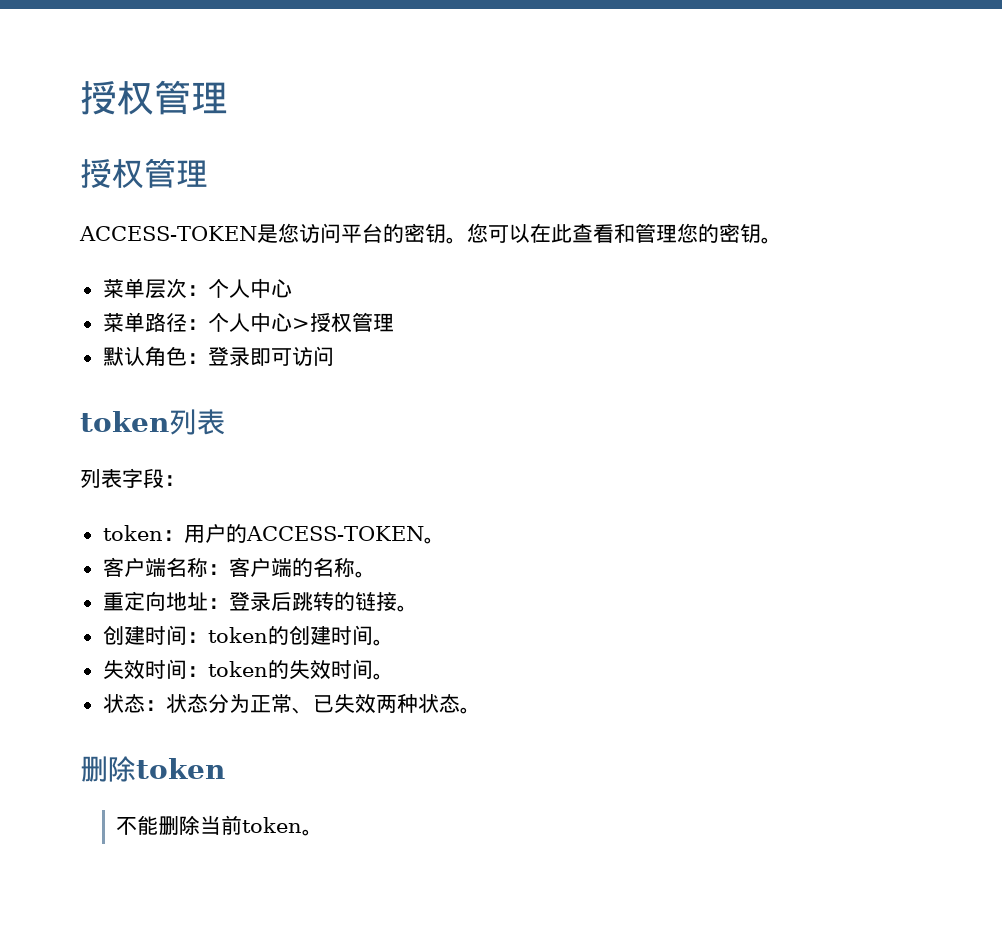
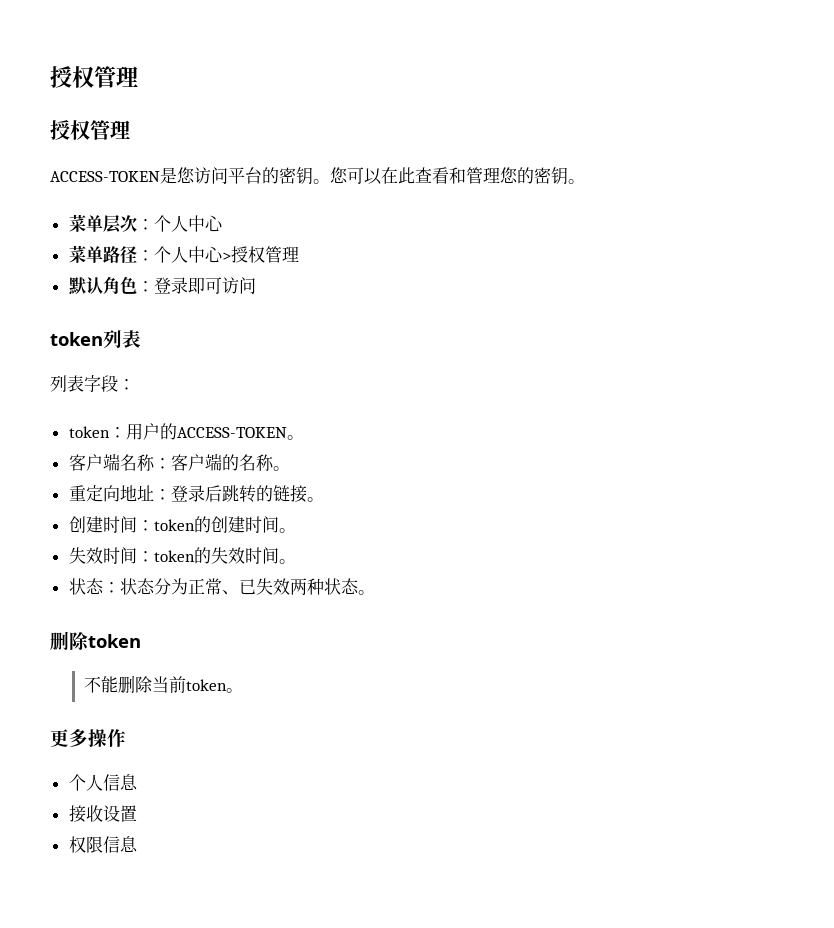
+ 更多操作
+ 个人信息
+ 接收设置
+ 权限信息

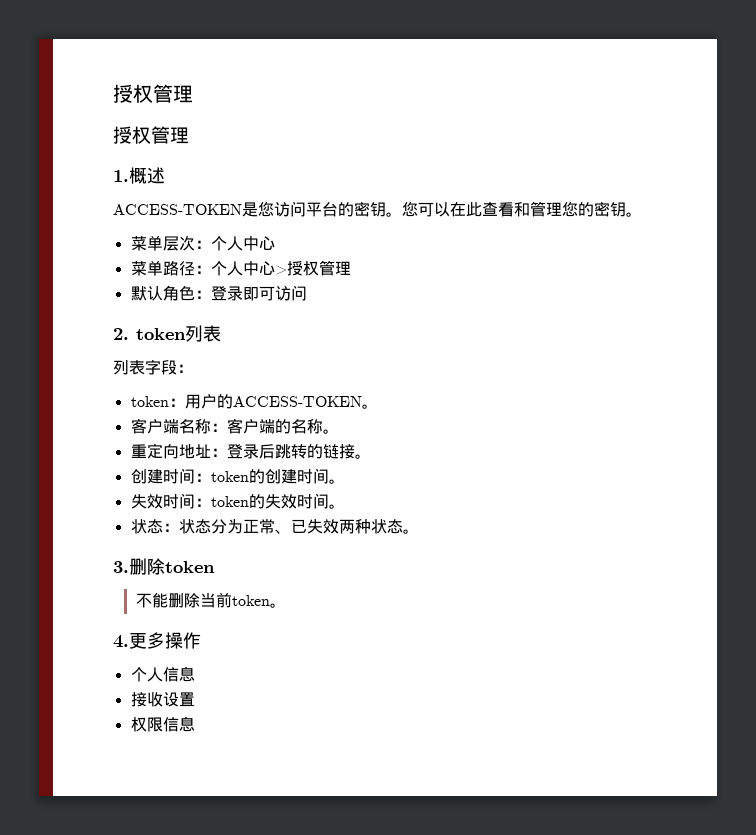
+ 1.概述
- token列表
+ 2. token列表
- 删除token
+ 3.删除token
- 更多操作
+ 4.更多操作

